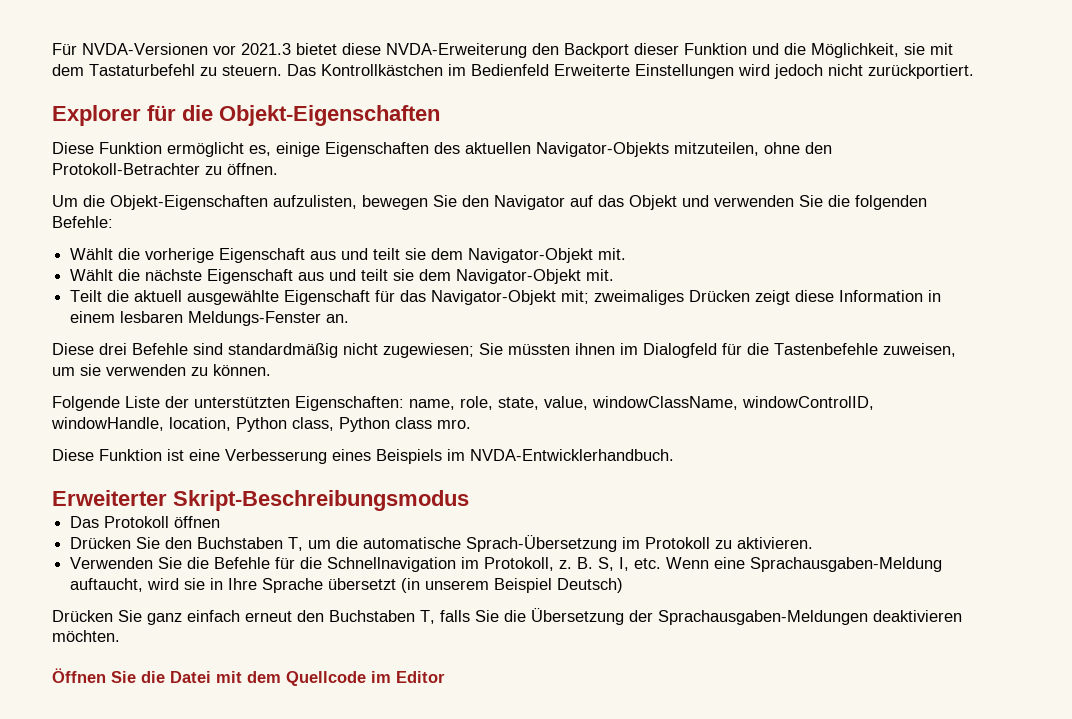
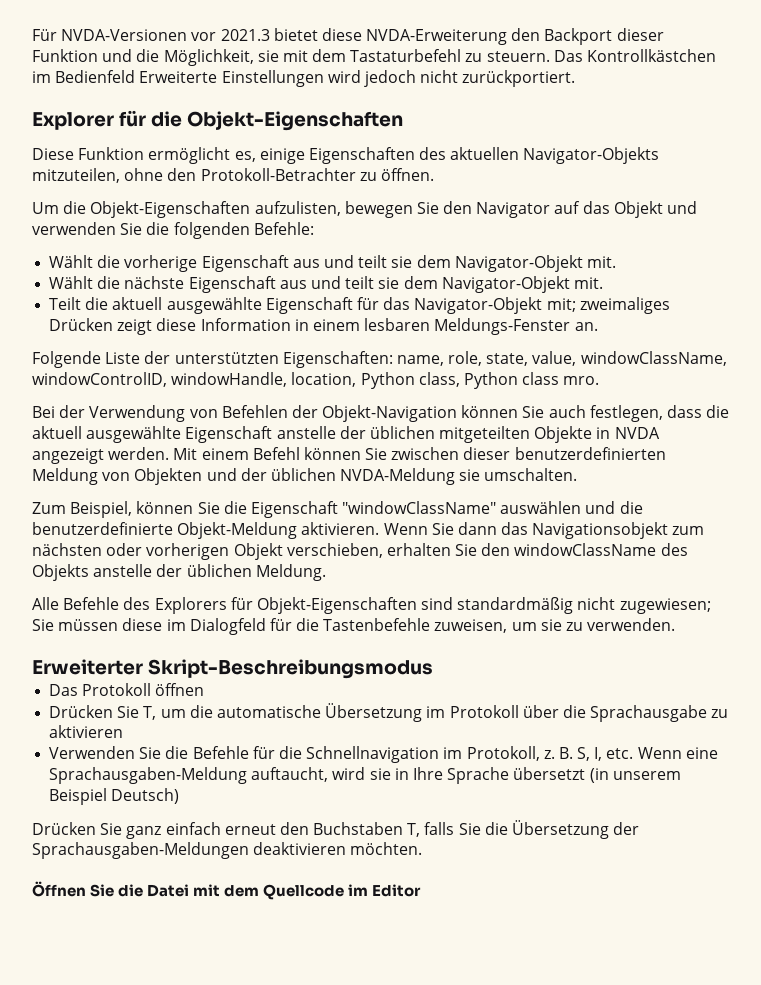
- Diese drei Befehle sind standardmäßig nicht zugewiesen; Sie müssten ihnen im Dialogfeld für die Tastenbefehle zuweisen, um sie verwenden zu können.
- Diese Funktion ist eine Verbesserung eines Beispiels im NVDA-Entwicklerhandbuch.
+ Bei der Verwendung von Befehlen der Objekt-Navigation können Sie auch festlegen, dass die aktuell ausgewählte Eigenschaft anstelle der üblichen mitgeteilten Objekte in NVDA angezeigt werden. Mit einem Befehl können Sie zwischen dieser benutzerdefinierten Meldung von Objekten und der üblichen NVDA-Meldung sie umschalten.
+ Zum Beispiel, können Sie die Eigenschaft "windowClassName" auswählen und die benutzerdefinierte Objekt-Meldung aktivieren. Wenn Sie dann das Navigationsobjekt zum nächsten oder vorherigen Objekt verschieben, erhalten Sie den windowClassName des Objekts anstelle der üblichen Meldung.
+ Alle Befehle des Explorers für Objekt-Eigenschaften sind standardmäßig nicht zugewiesen; Sie müssen diese im Dialogfeld für die Tastenbefehle zuweisen, um sie zu verwenden.
- Drücken Sie den Buchstaben T, um die automatische Sprach-Übersetzung im Protokoll zu aktivieren.
+ Drücken Sie T, um die automatische Übersetzung im Protokoll über die Sprachausgabe zu aktivieren

